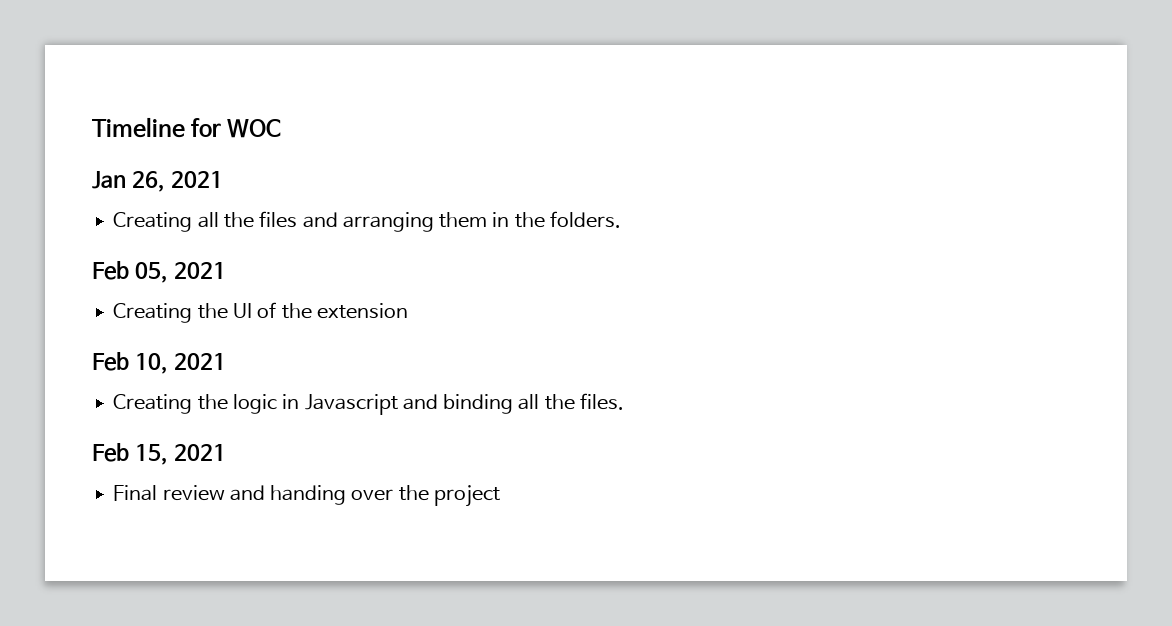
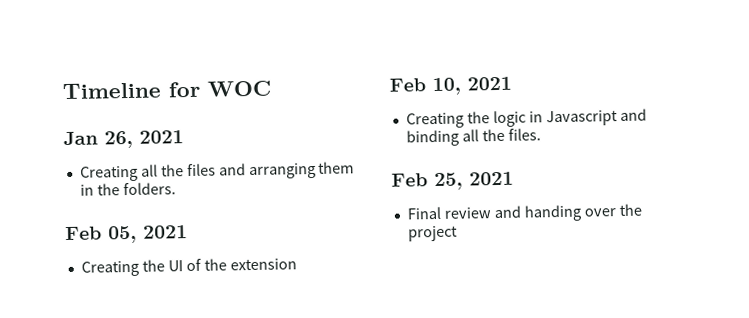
- Feb 15, 2021
+ Feb 25, 2021

